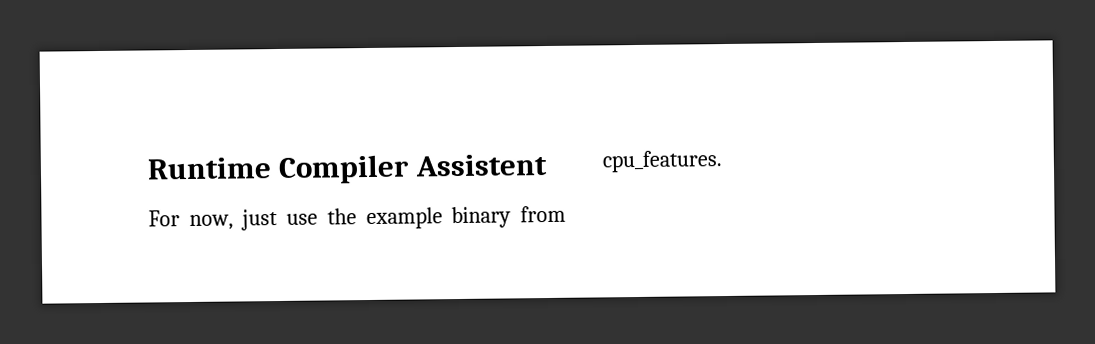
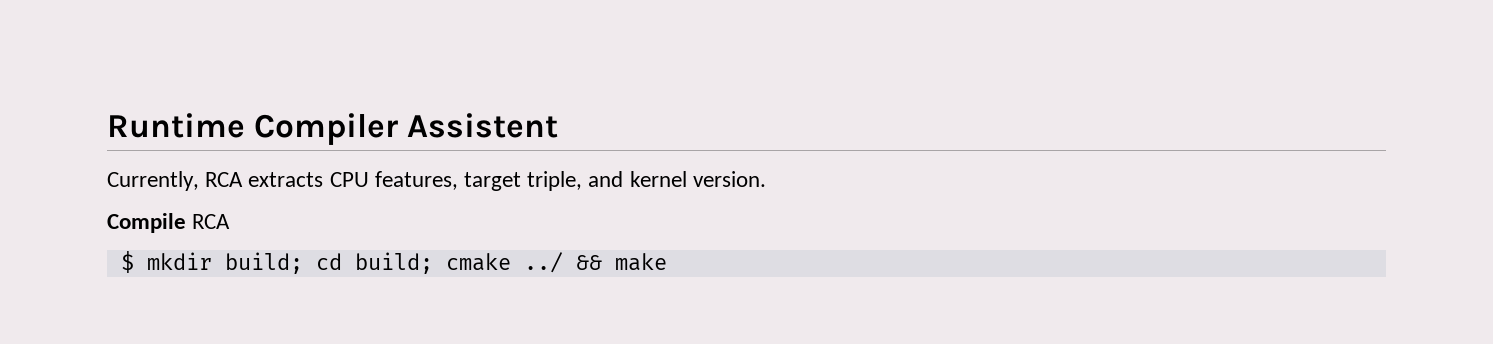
- For now, just use the example binary from cpu_features.
+ Currently, RCA extracts CPU features, target triple, and kernel version.
+ Compile RCA
+ $ mkdir build; cd build; cmake ../ && make

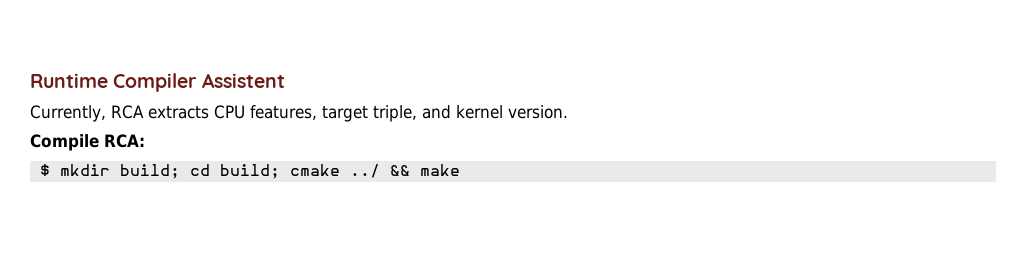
- Compile RCA
+ Compile RCA:

